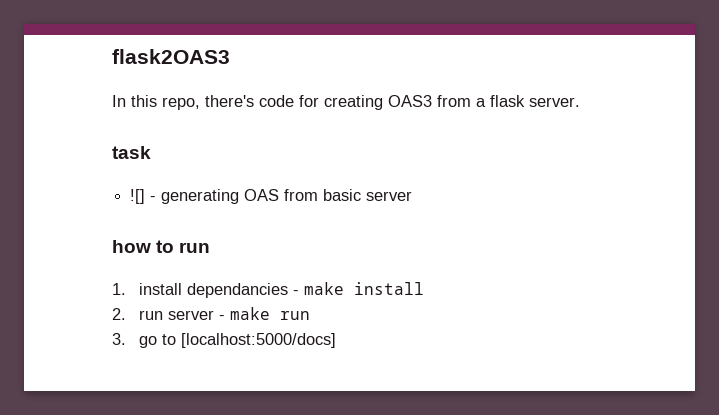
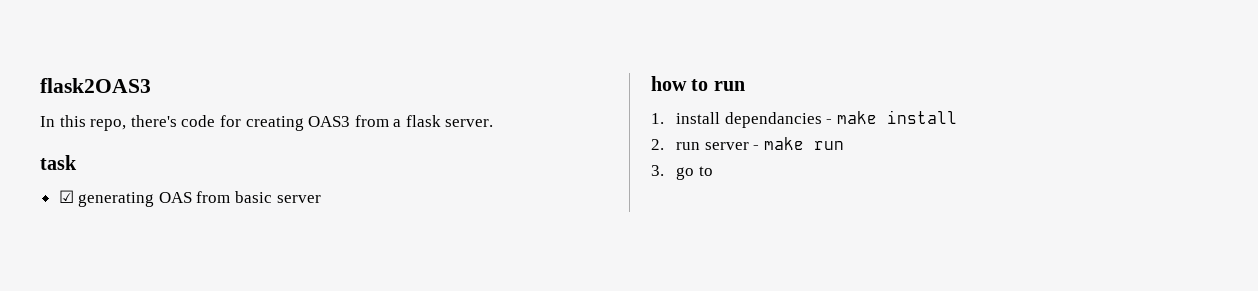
- ![] - generating OAS from basic server
+ ☑ generating OAS from basic server
- 3. go to [localhost:5000/docs]
+ 3. go to

